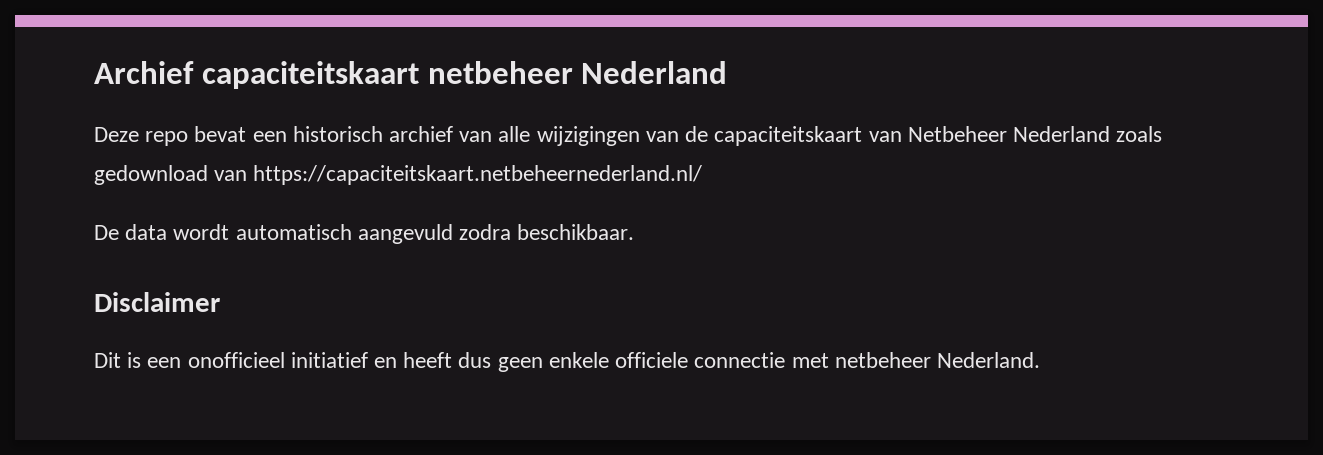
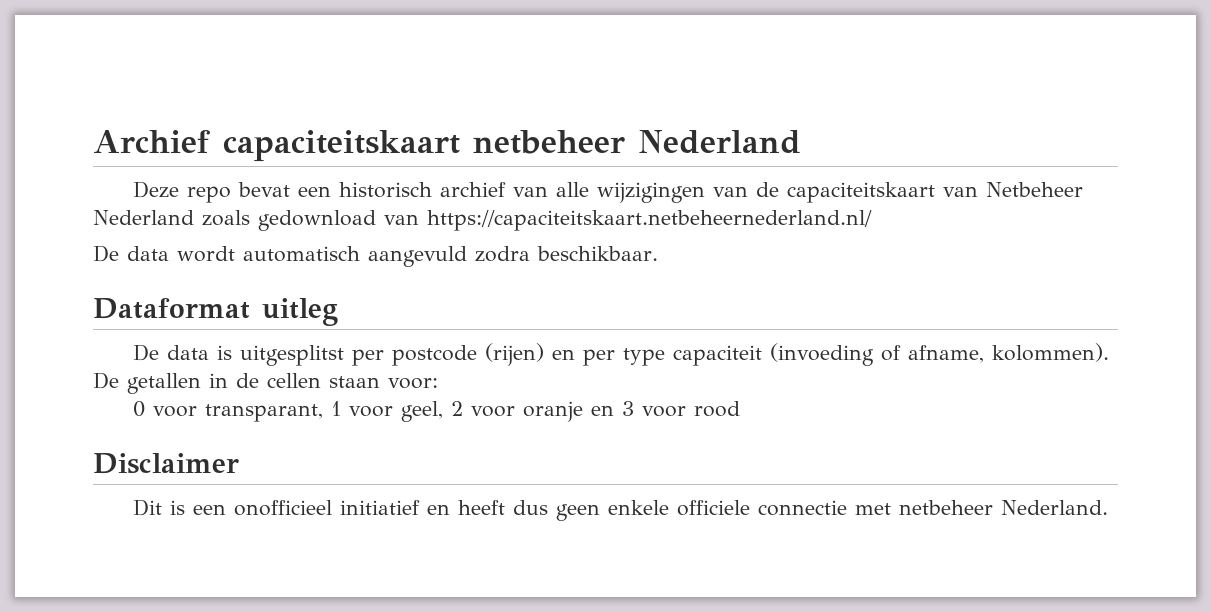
+ Dataformat uitleg
+ De data is uitgesplitst per postcode (rijen) en per type capaciteit (invoeding of afname, kolommen). De getallen in de cellen staan voor:
+ 0 voor transparant, 1 voor geel, 2 voor oranje en 3 voor rood

